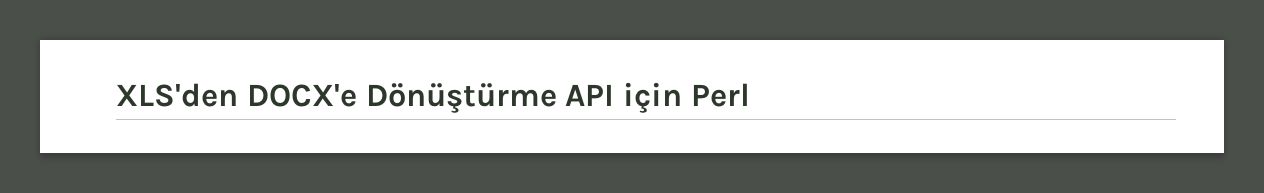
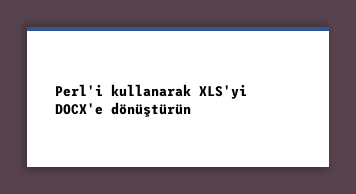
- XLS'den DOCX'e Dönüştürme API için Perl
+ Perl'i kullanarak XLS'yi DOCX'e dönüştürün

